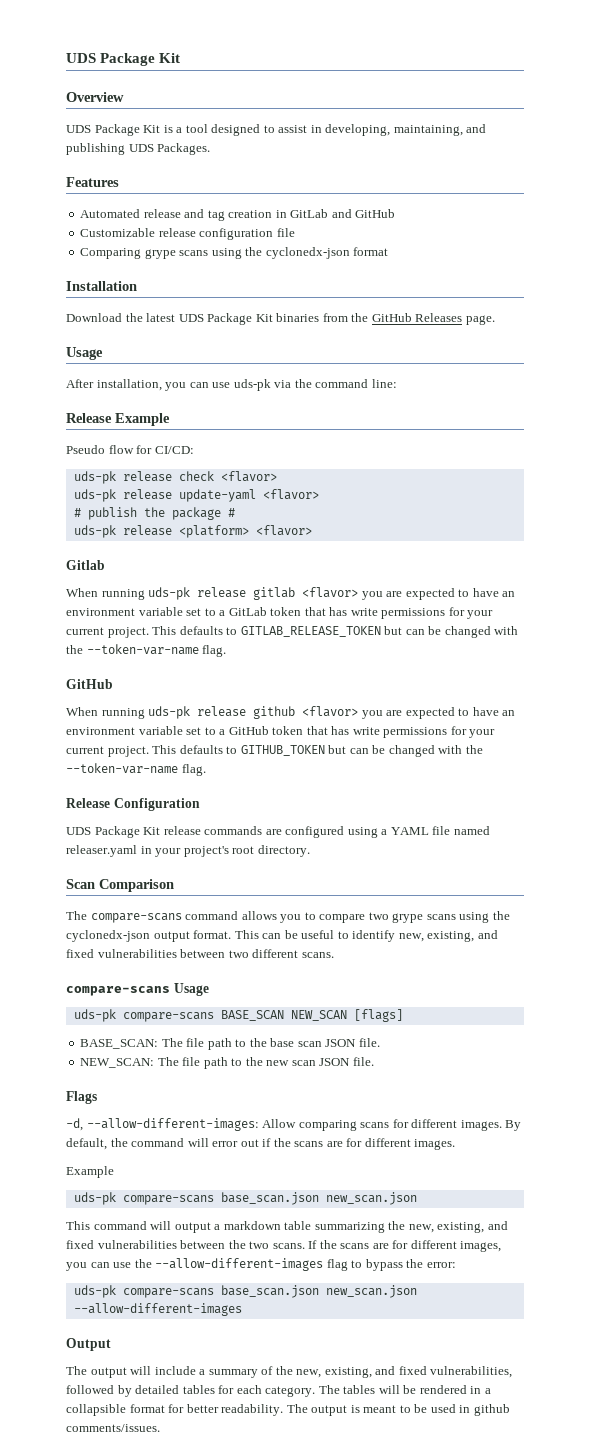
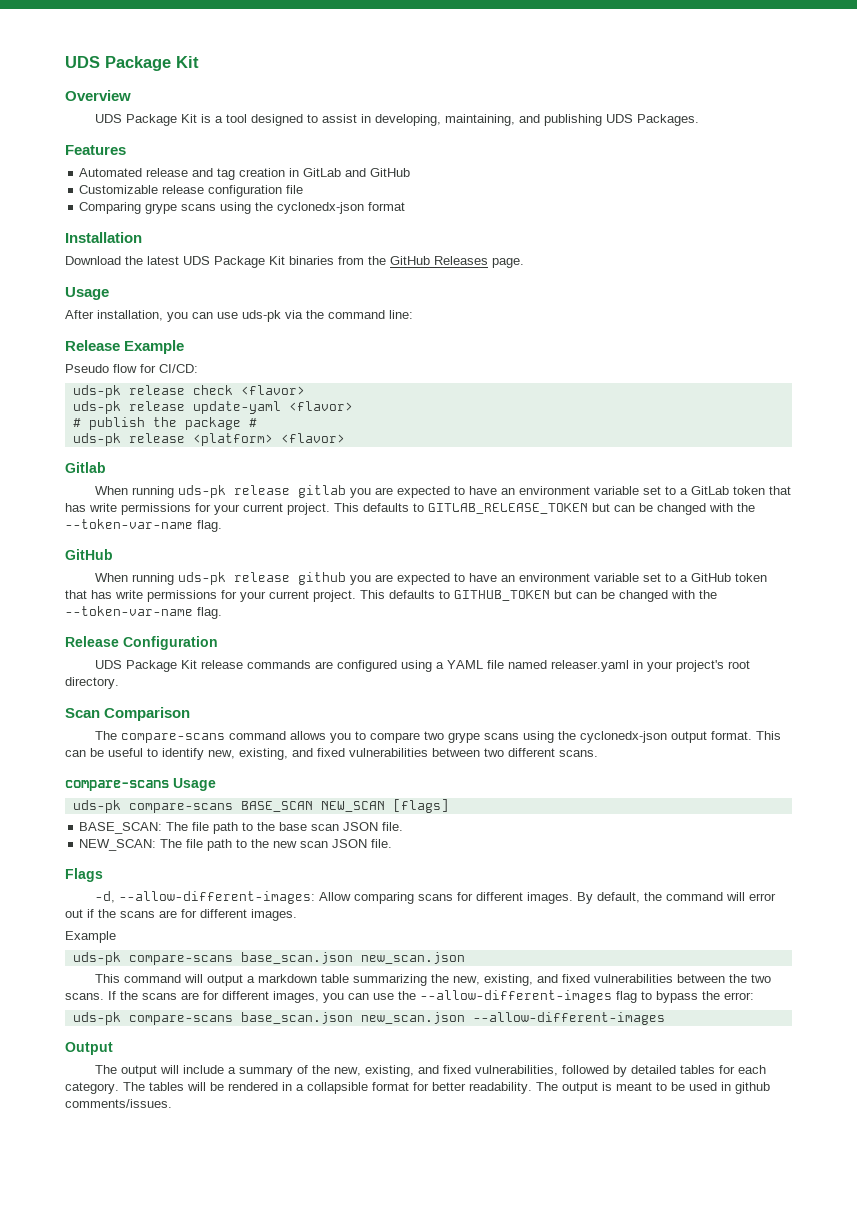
- When running uds-pk release gitlab <flavor> you are expected to have an environment variable set to a GitLab token that has write permissions for your current project.
+ When running uds-pk release gitlab you are expected to have an environment variable set to a GitLab token that has write permissions for your current project.
- When running uds-pk release github <flavor> you are expected to have an environment variable set to a GitHub token that has write permissions for your current project.
+ When running uds-pk release github you are expected to have an environment variable set to a GitHub token that has write permissions for your current project.

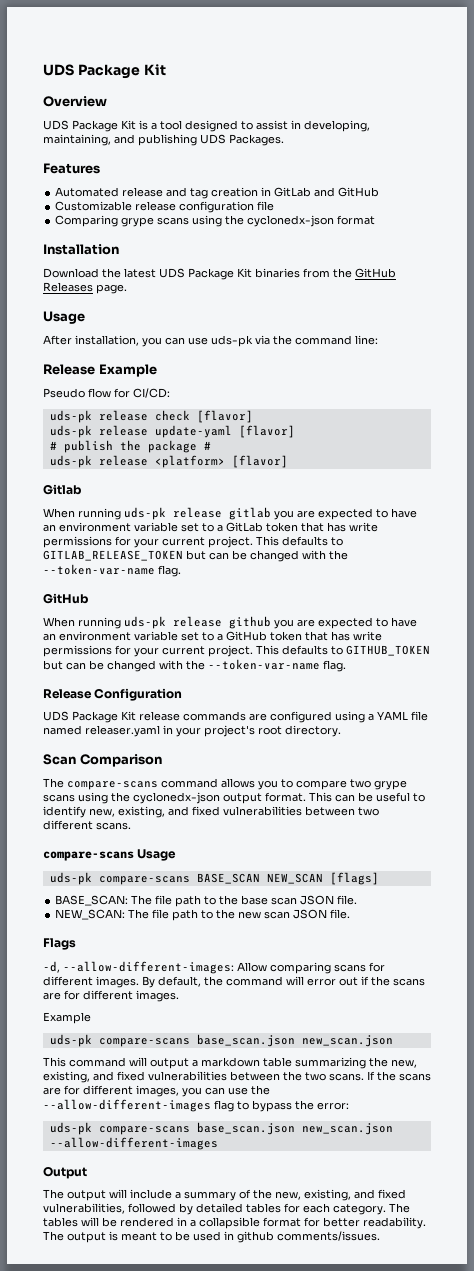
- uds-pk release check <flavor>
+ uds-pk release check [flavor]
- uds-pk release update-yaml <flavor>
+ uds-pk release update-yaml [flavor]
- uds-pk release <platform> <flavor>
+ uds-pk release <platform> [flavor]

